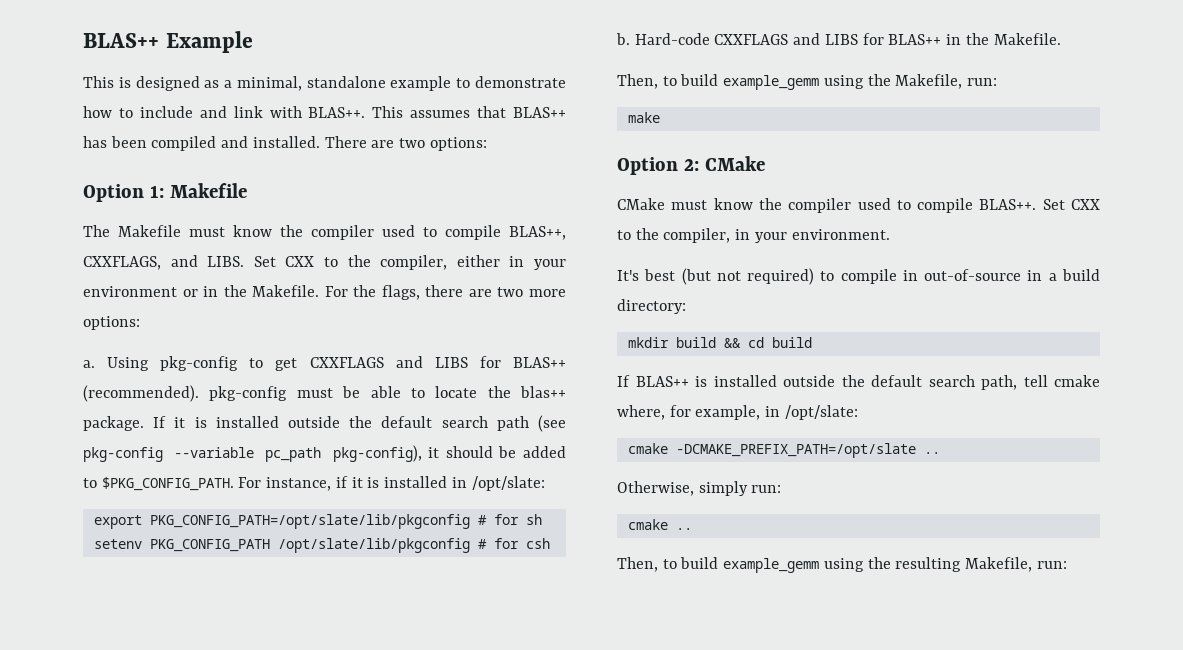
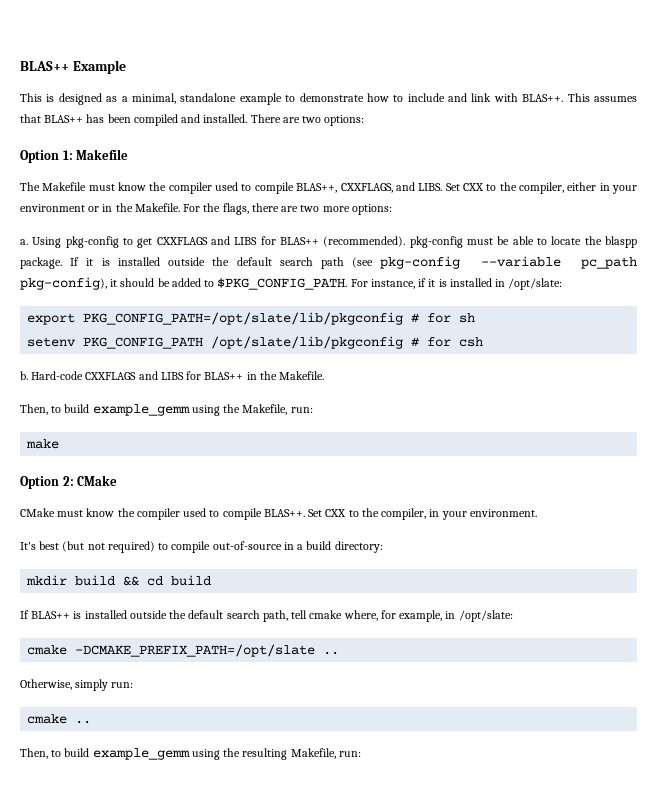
- Using pkg-config to get CXXFLAGS and LIBS for BLAS++ (recommended). pkg-config must be able to locate the blas++ package.
+ Using pkg-config to get CXXFLAGS and LIBS for BLAS++ (recommended). pkg-config must be able to locate the blaspp package.
- It's best (but not required) to compile in out-of-source in a build directory:
+ It's best (but not required) to compile out-of-source in a build directory:

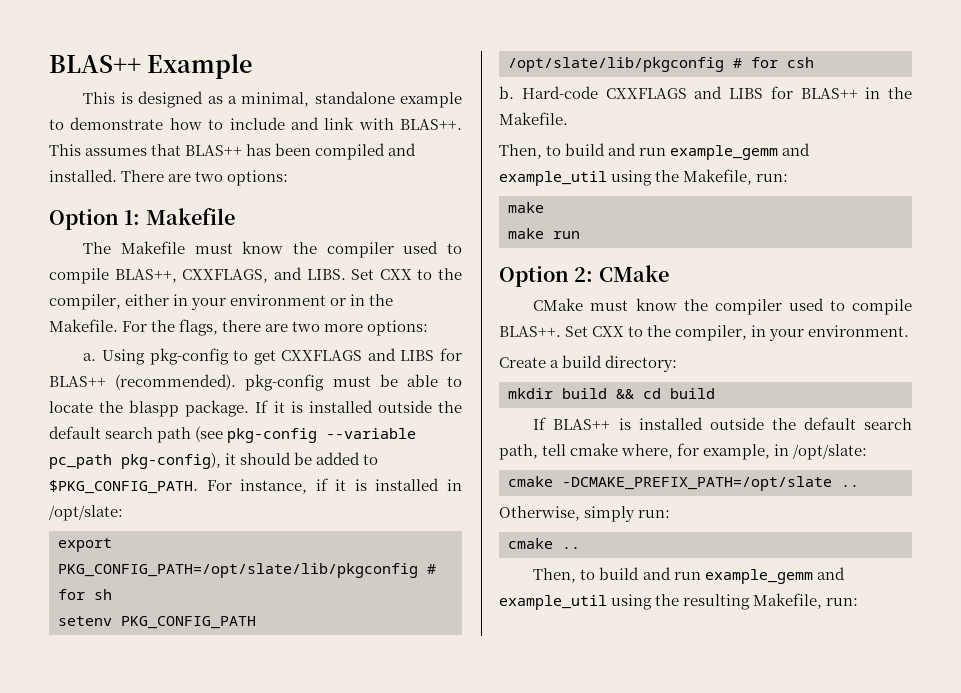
- Then, to build example_gemm using the Makefile, run:
+ Then, to build and run example_gemm and example_util using the Makefile, run:
+ make run
- It's best (but not required) to compile out-of-source in a build directory:
+ Create a build directory:
- Then, to build example_gemm using the resulting Makefile, run:
+ Then, to build and run example_gemm and example_util using the resulting Makefile, run:

